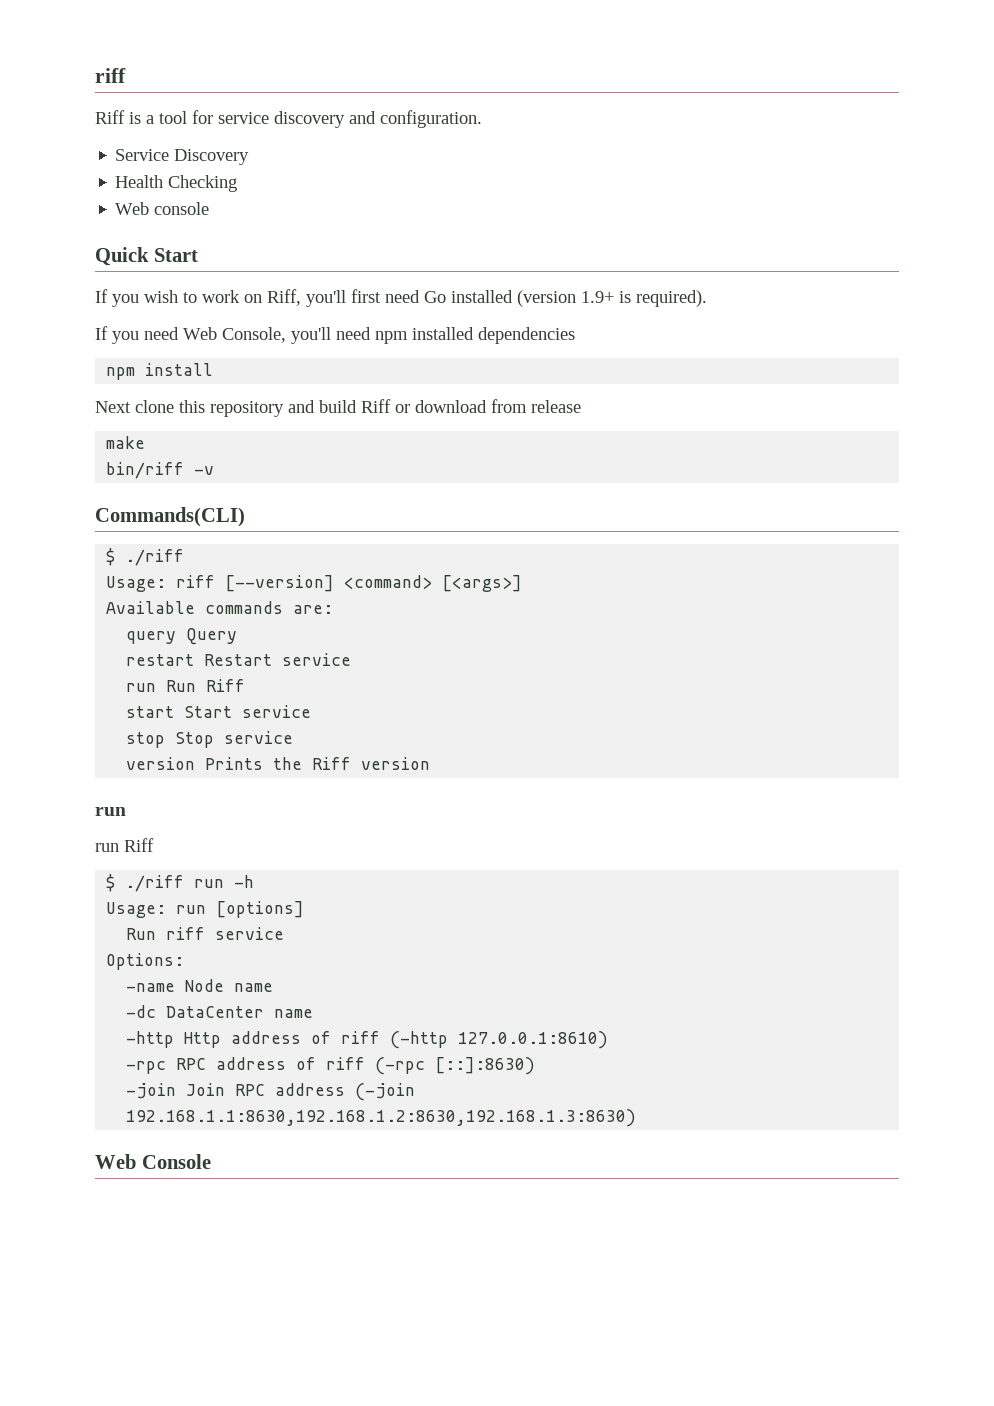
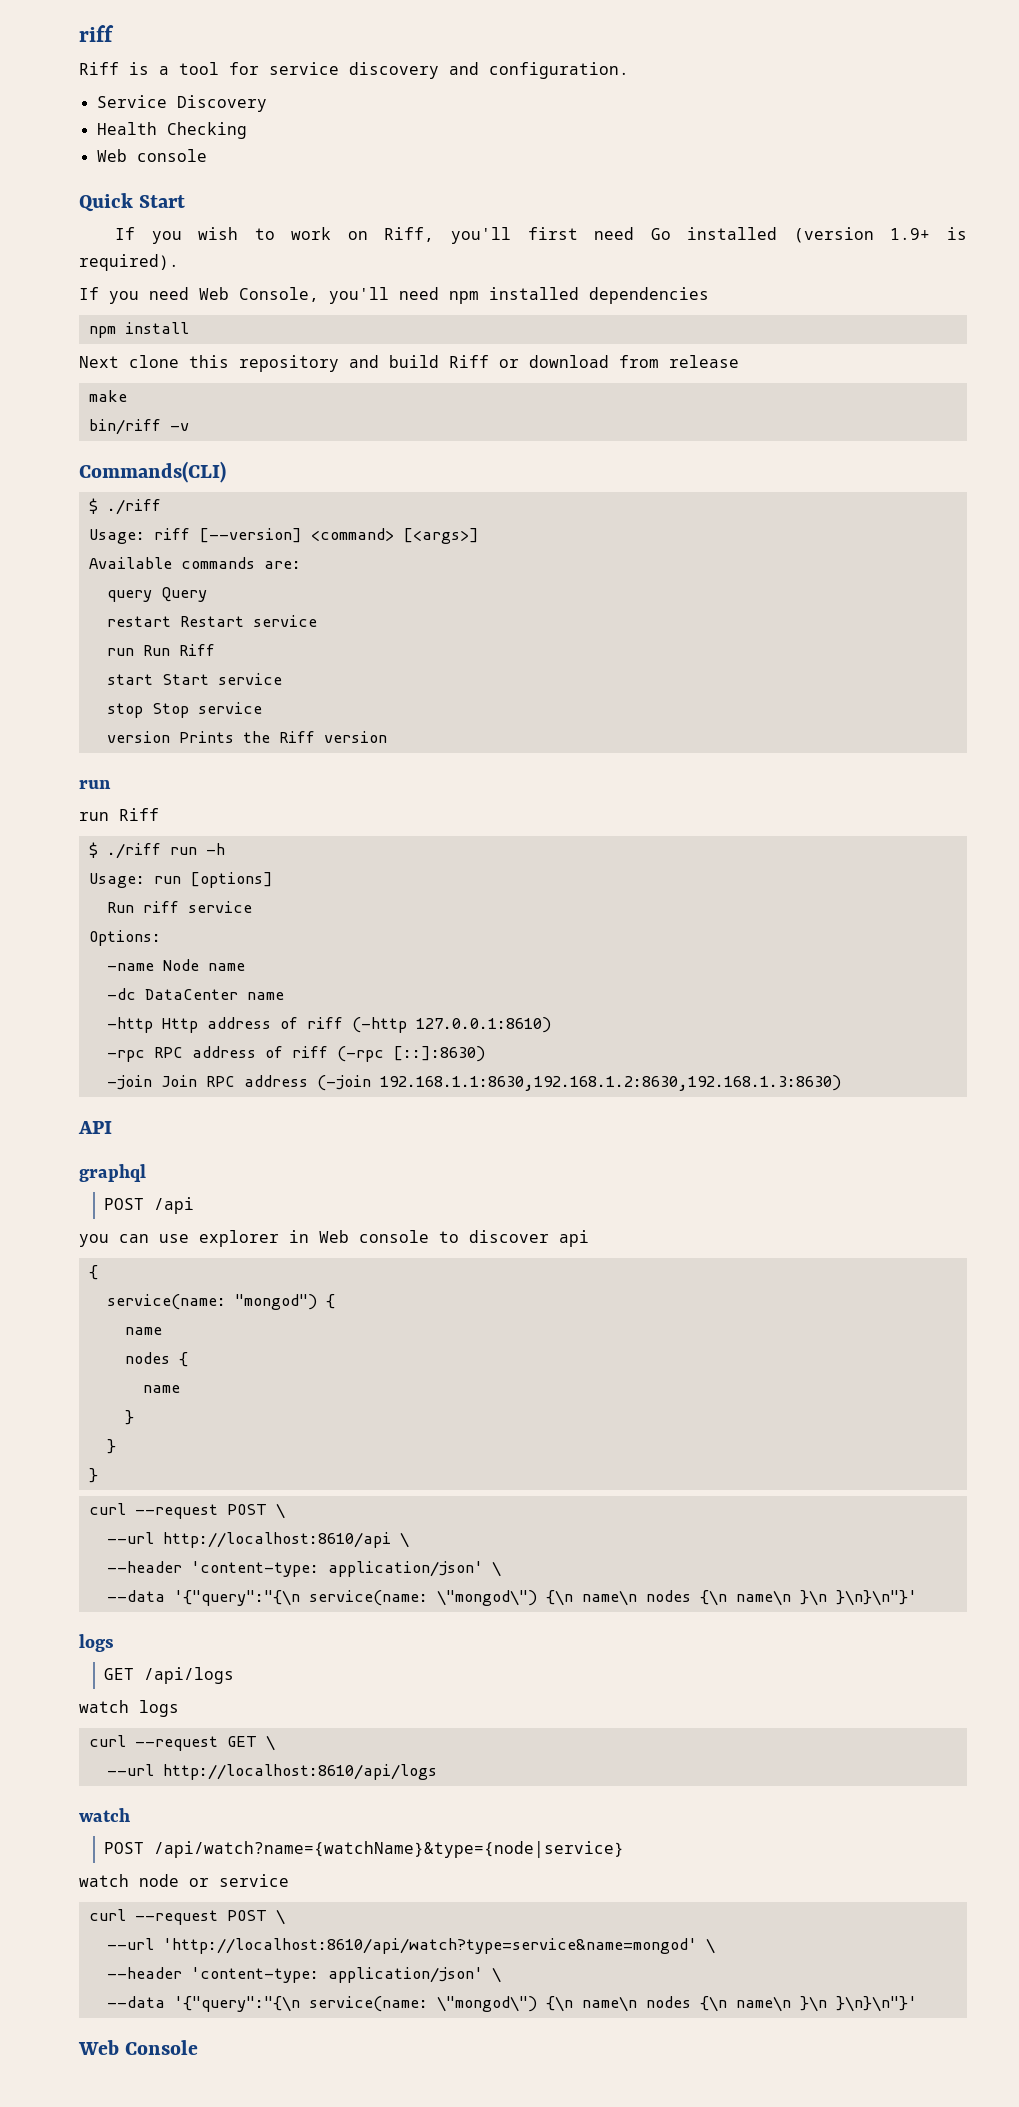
+ API
+ graphql
+ POST /api
+ you can use explorer in Web console to discover api
+ {
+ service(name: "mongod") {
+ name
+ nodes {
+ name
+ }
+ }
+ }
+ curl --request POST \
+ --url http://localhost:8610/api \
+ --header 'content-type: application/json' \
+ --data '{"query":"{\n service(name: \"mongod\") {\n name\n nodes {\n name\n }\n }\n}\n"}'
+ logs
+ GET /api/logs
+ watch logs
+ curl --request GET \
+ --url http://localhost:8610/api/logs
+ watch
+ POST /api/watch?name={watchName}&type={node|service}
+ watch node or service
+ curl --request POST \
+ --url 'http://localhost:8610/api/watch?type=service&name=mongod' \
+ --header 'content-type: application/json' \
+ --data '{"query":"{\n service(name: \"mongod\") {\n name\n nodes {\n name\n }\n }\n}\n"}'

